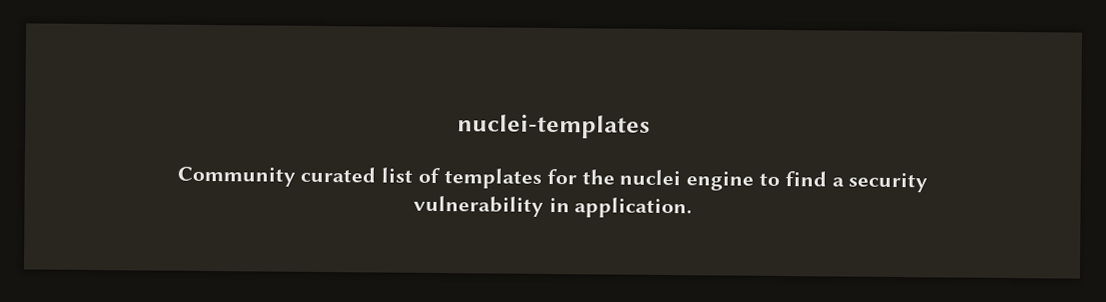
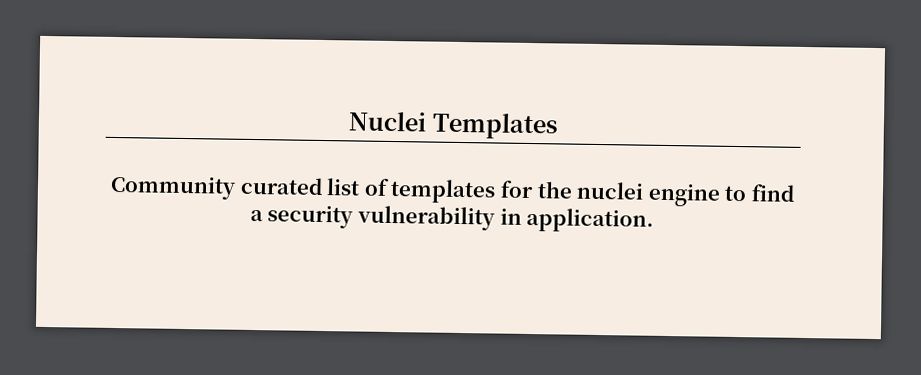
- nuclei-templates
+ Nuclei Templates

